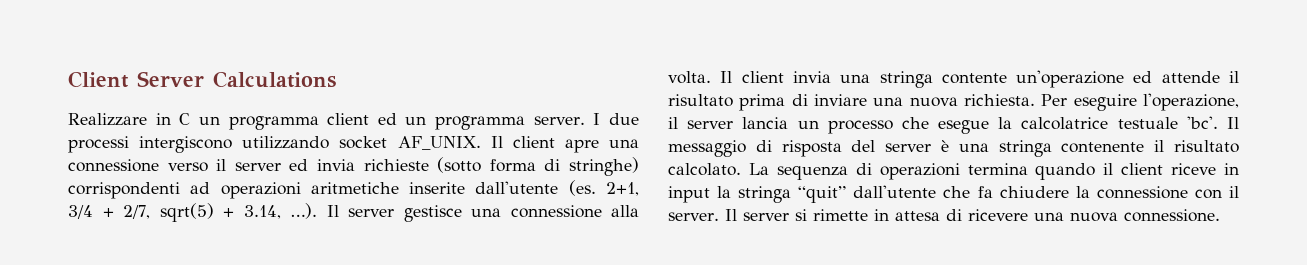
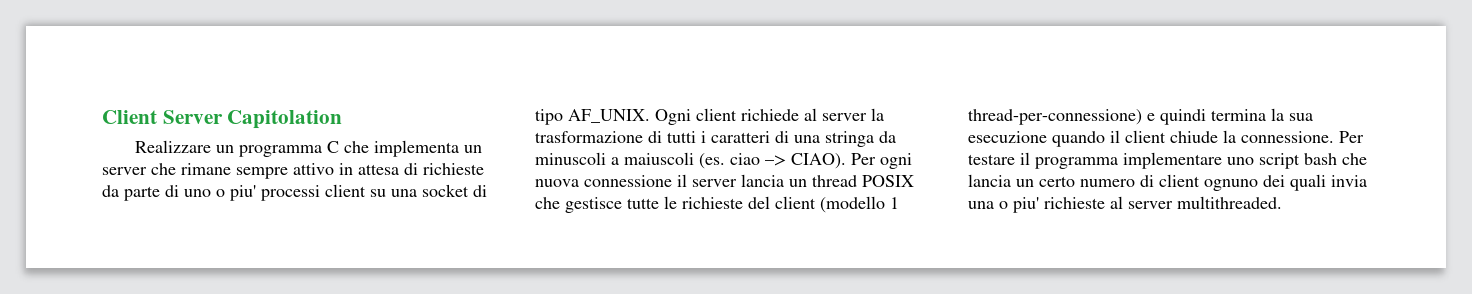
- Client Server Calculations
+ Client Server Capitolation
- Realizzare in C un programma client ed un programma server. I due processi intergiscono utilizzando socket AF_UNIX. Il client apre una connessione verso il server ed invia richieste (sotto forma di stringhe) corrispondenti ad operazioni aritmetiche inserite dall'utente (es. 2+1, 3/4 + 2/7, sqrt(5) + 3.14, …). Il server gestisce una connessione alla volta. Il client invia una stringa contente un'operazione ed attende il risultato prima di inviare una nuova richiesta. Per eseguire l'operazione, il server lancia un processo che esegue la calcolatrice testuale 'bc'. Il messaggio di risposta del server è una stringa contenente il risultato calcolato. La sequenza di operazioni termina quando il client riceve in input la stringa “quit” dall'utente che fa chiudere la connessione con il server. Il server si rimette in attesa di ricevere una nuova connessione.
+ Realizzare un programma C che implementa un server che rimane sempre attivo in attesa di richieste da parte di uno o piu' processi client su una socket di tipo AF_UNIX. Ogni client richiede al server la trasformazione di tutti i caratteri di una stringa da minuscoli a maiuscoli (es. ciao –> CIAO). Per ogni nuova connessione il server lancia un thread POSIX che gestisce tutte le richieste del client (modello 1 thread-per-connessione) e quindi termina la sua esecuzione quando il client chiude la connessione. Per testare il programma implementare uno script bash che lancia un certo numero di client ognuno dei quali invia una o piu' richieste al server multithreaded.

